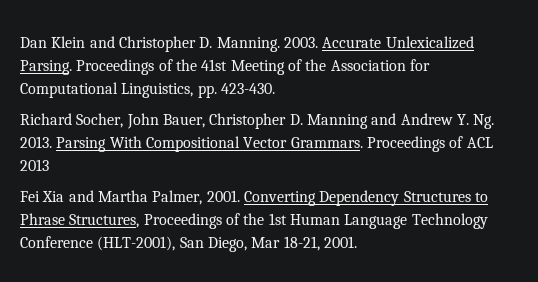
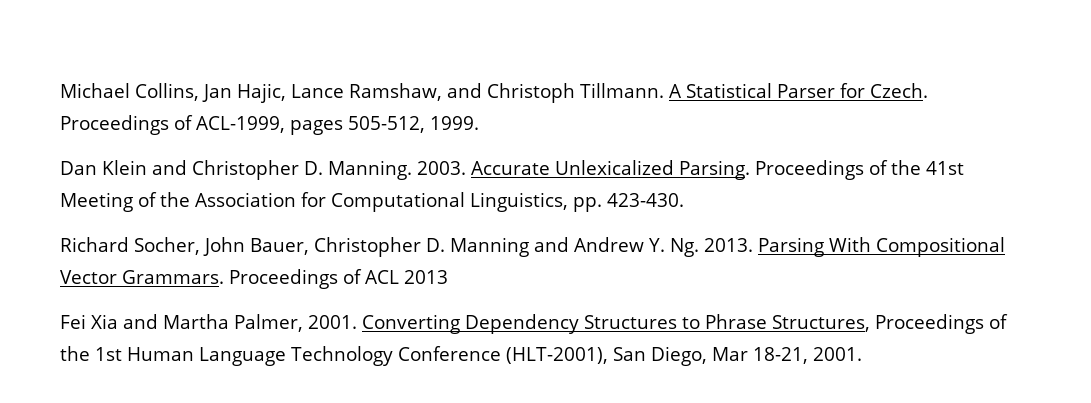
+ Michael Collins, Jan Hajic, Lance Ramshaw, and Christoph Tillmann. A Statistical Parser for Czech. Proceedings of ACL-1999, pages 505-512, 1999.

